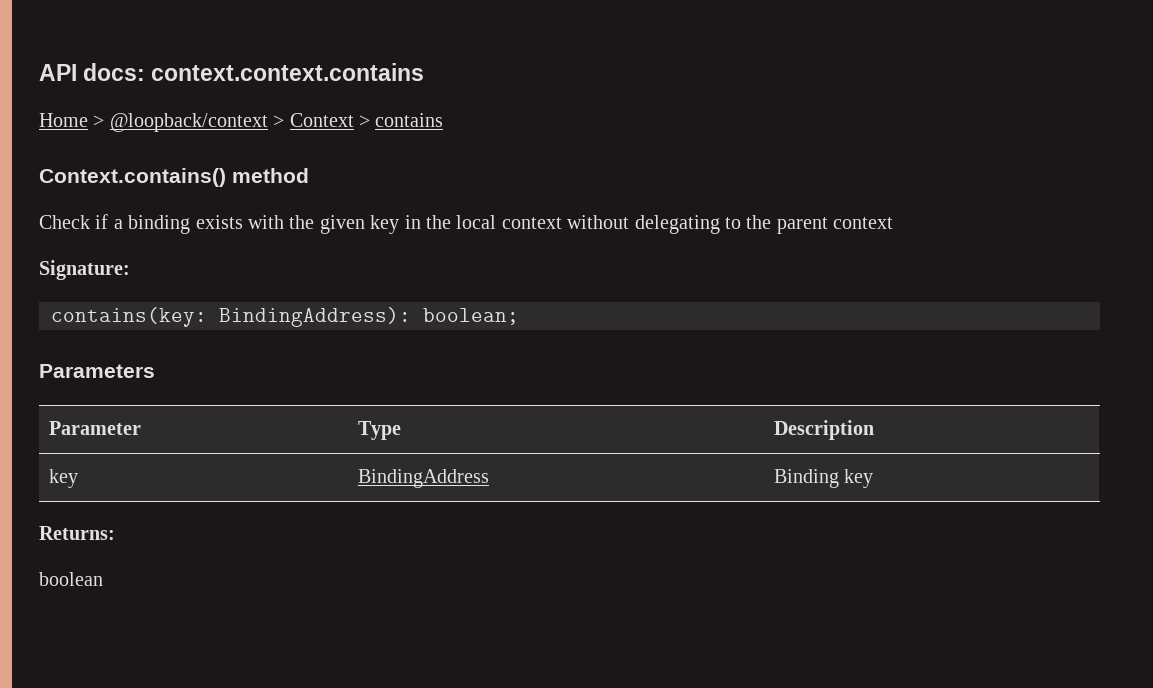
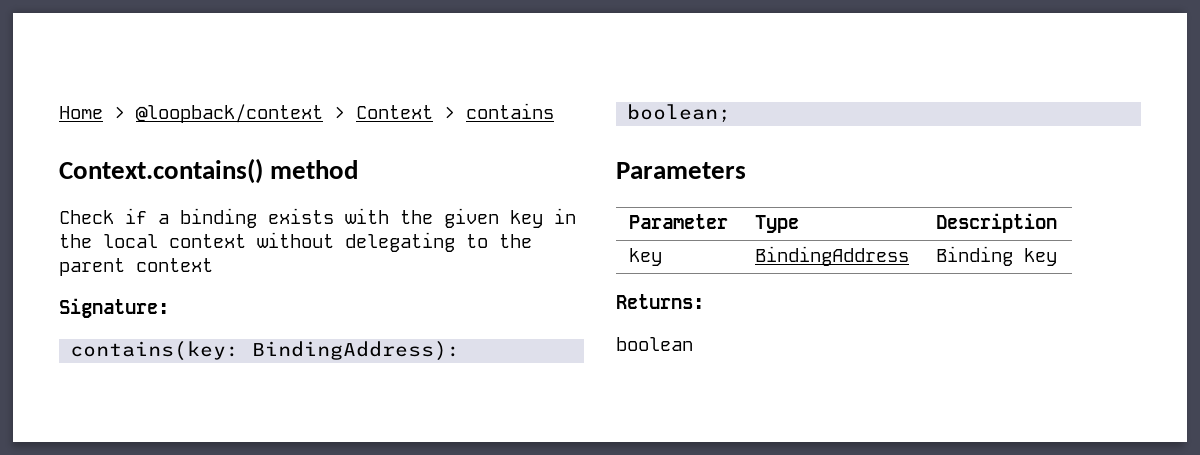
- API docs: context.context.contains

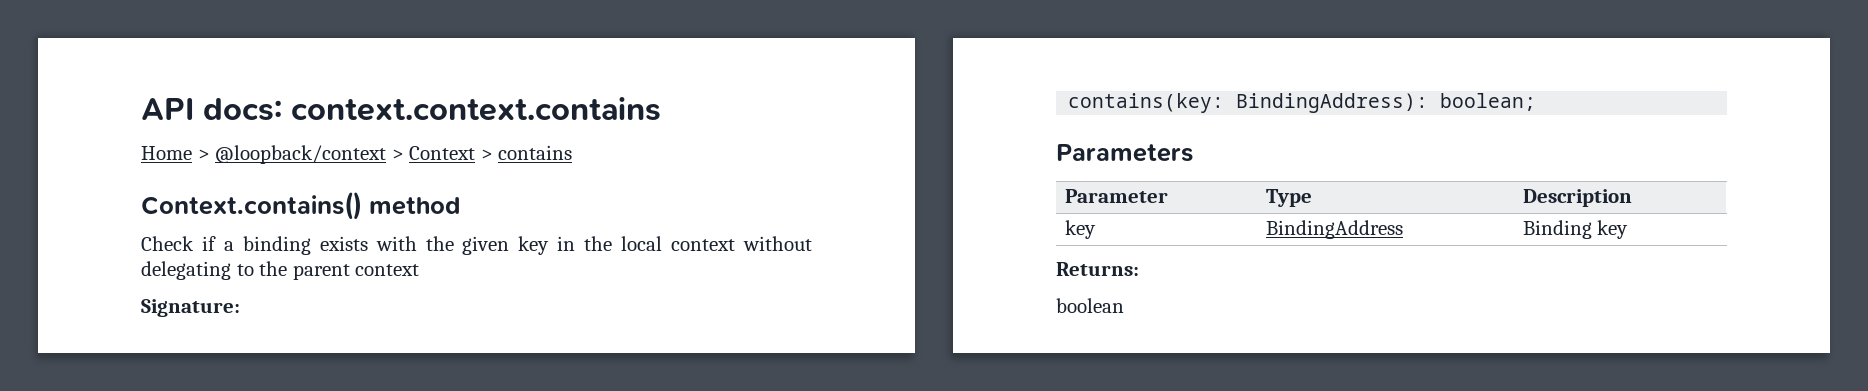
+ API docs: context.context.contains

